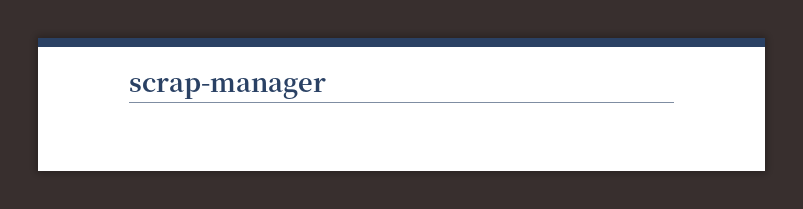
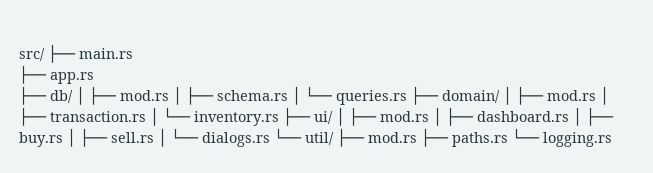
- scrap-manager
+ src/ ├── main.rs
+ ├── app.rs
+ ├── db/ │ ├── mod.rs │ ├── schema.rs │ └── queries.rs ├── domain/ │ ├── mod.rs │ ├── transaction.rs │ └── inventory.rs ├── ui/ │ ├── mod.rs │ ├── dashboard.rs │ ├── buy.rs │ ├── sell.rs │ └── dialogs.rs └── util/ ├── mod.rs ├── paths.rs └── logging.rs

